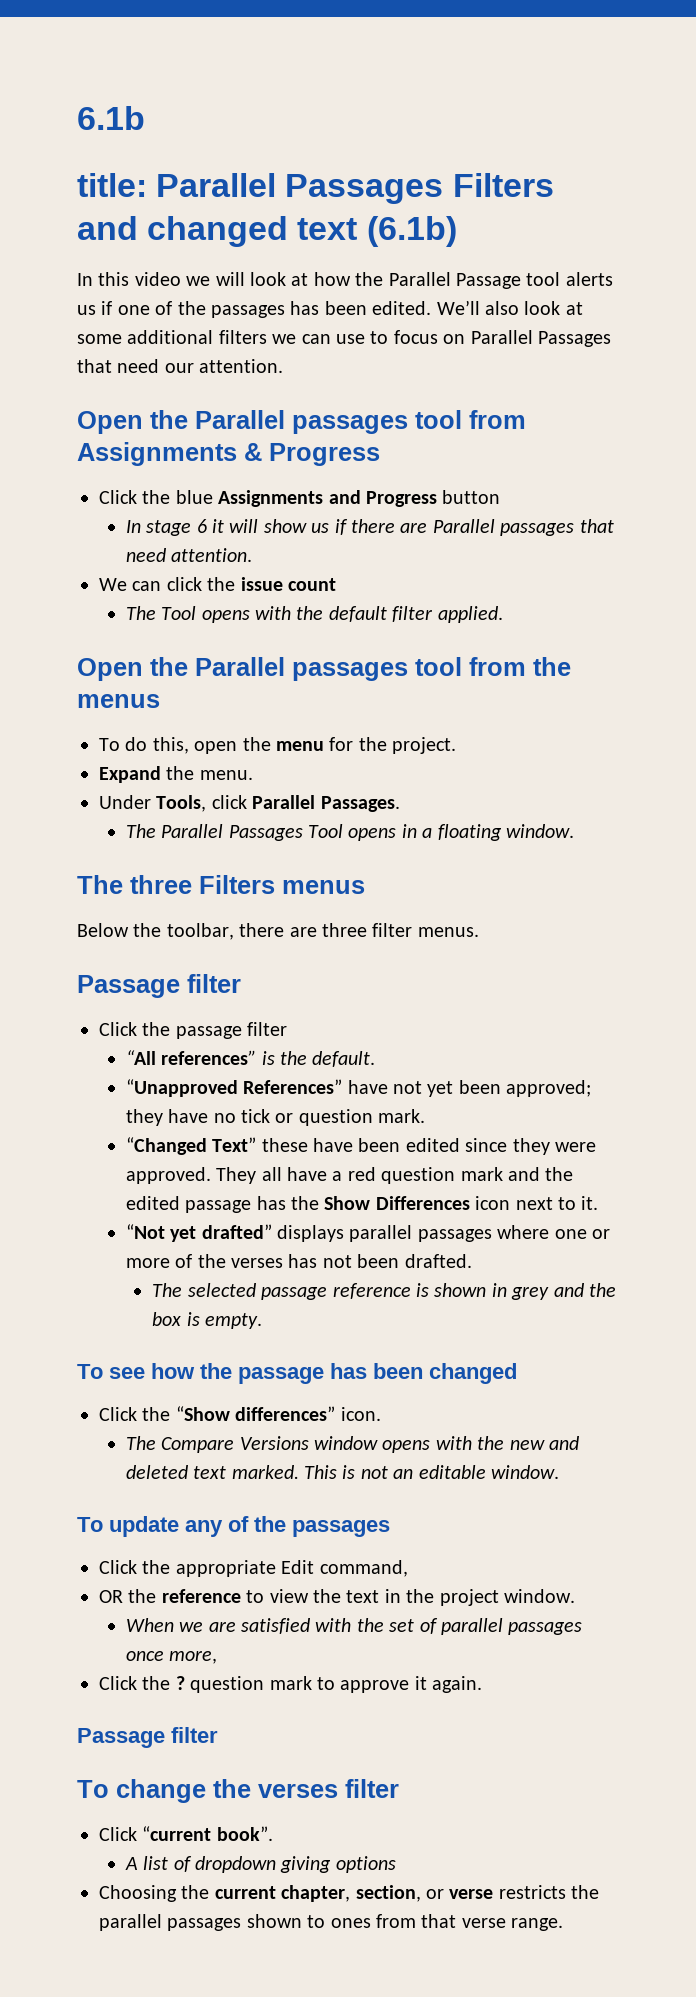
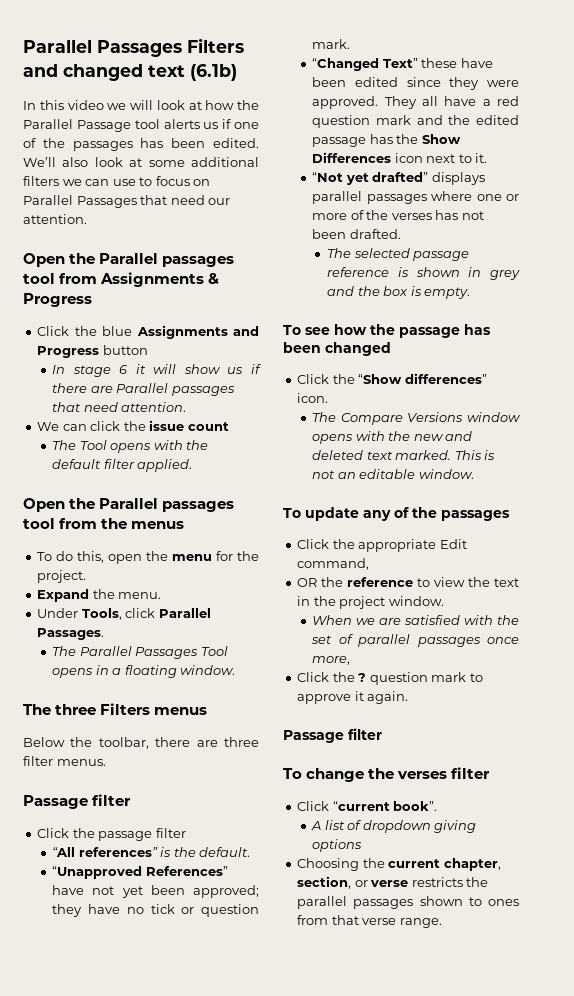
- 6.1b
- title: Parallel Passages Filters and changed text (6.1b)
+ Parallel Passages Filters and changed text (6.1b)

